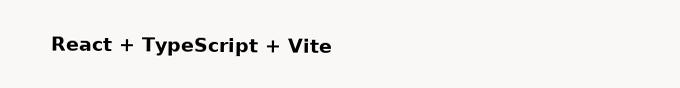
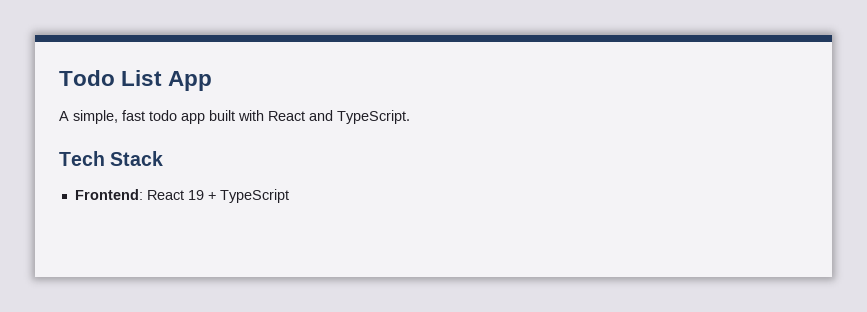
- React + TypeScript + Vite
+ Todo List App
+ A simple, fast todo app built with React and TypeScript.
+ Tech Stack
+ Frontend: React 19 + TypeScript

